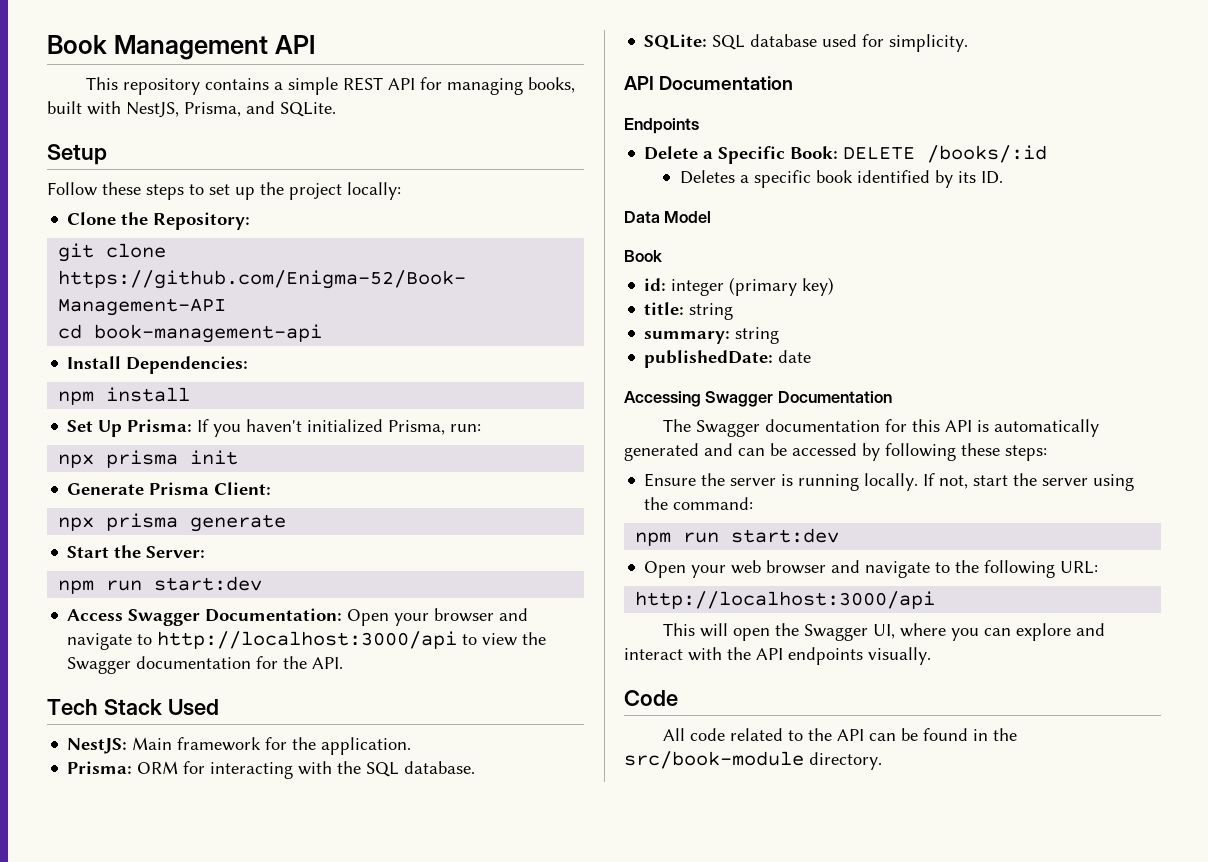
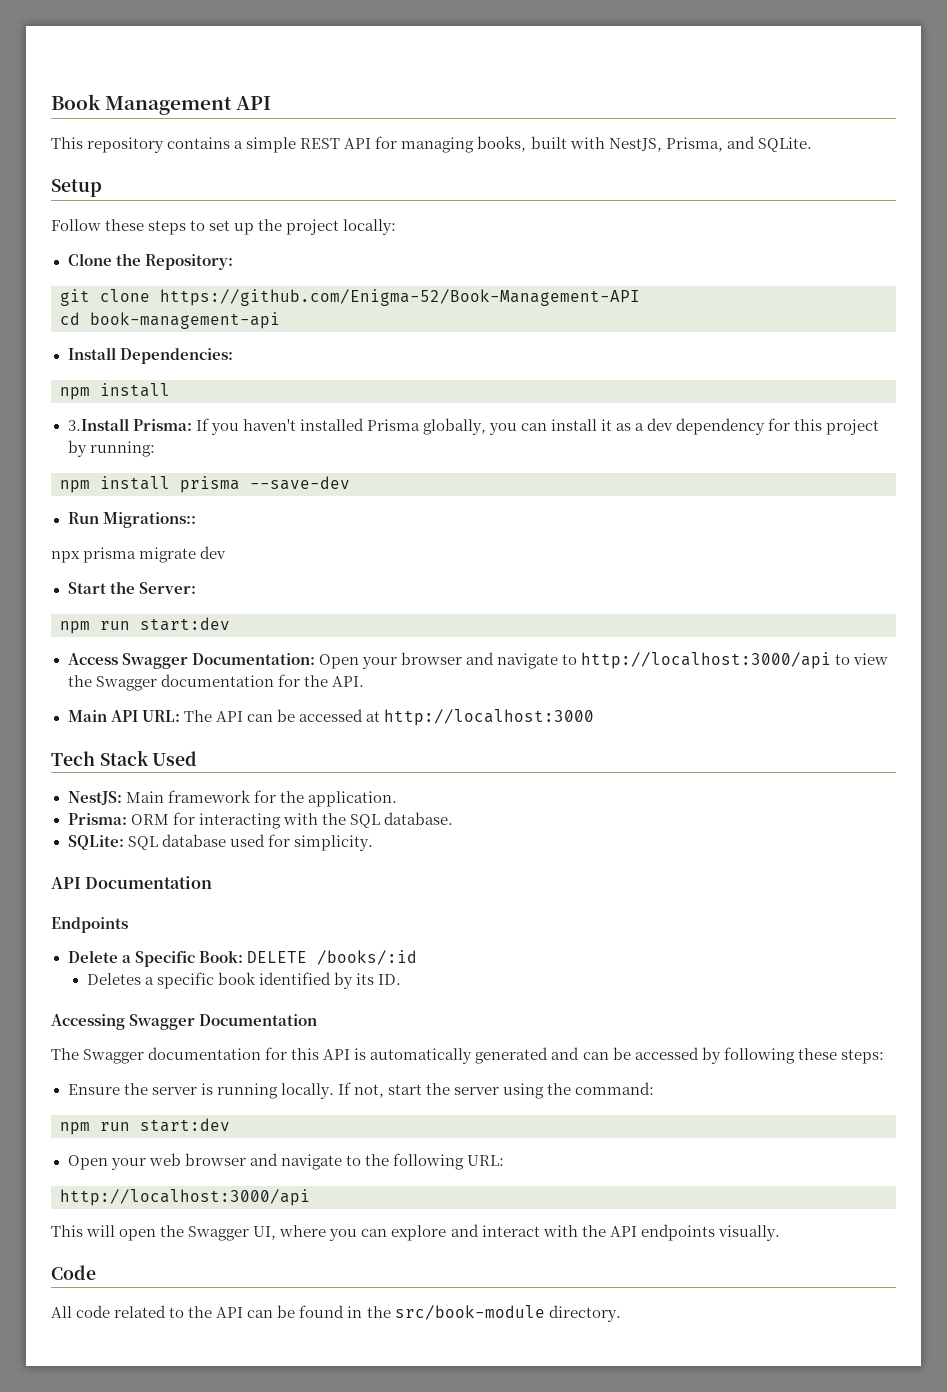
- Set Up Prisma: If you haven't initialized Prisma, run:
- npx prisma init
- Generate Prisma Client:
- npx prisma generate
+ 3.Install Prisma: If you haven't installed Prisma globally, you can install it as a dev dependency for this project by running:
+ npm install prisma --save-dev
+ Run Migrations::
+ npx prisma migrate dev
+ Main API URL: The API can be accessed at http://localhost:3000
- Data Model
- Book
- id: integer (primary key)
- title: string
- summary: string
- publishedDate: date

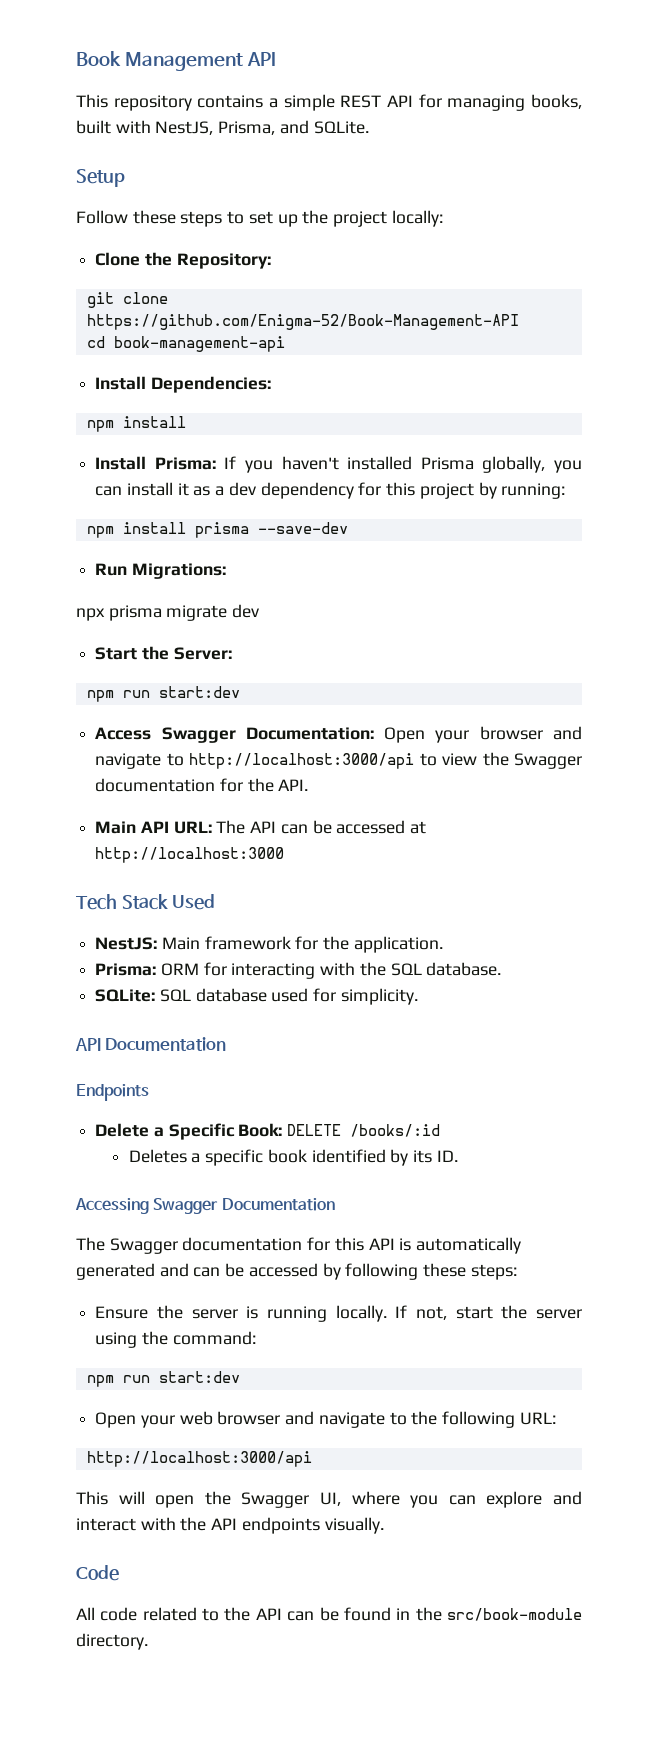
- 3.Install Prisma: If you haven't installed Prisma globally, you can install it as a dev dependency for this project by running:
+ Install Prisma: If you haven't installed Prisma globally, you can install it as a dev dependency for this project by running:
- Run Migrations::
+ Run Migrations:

